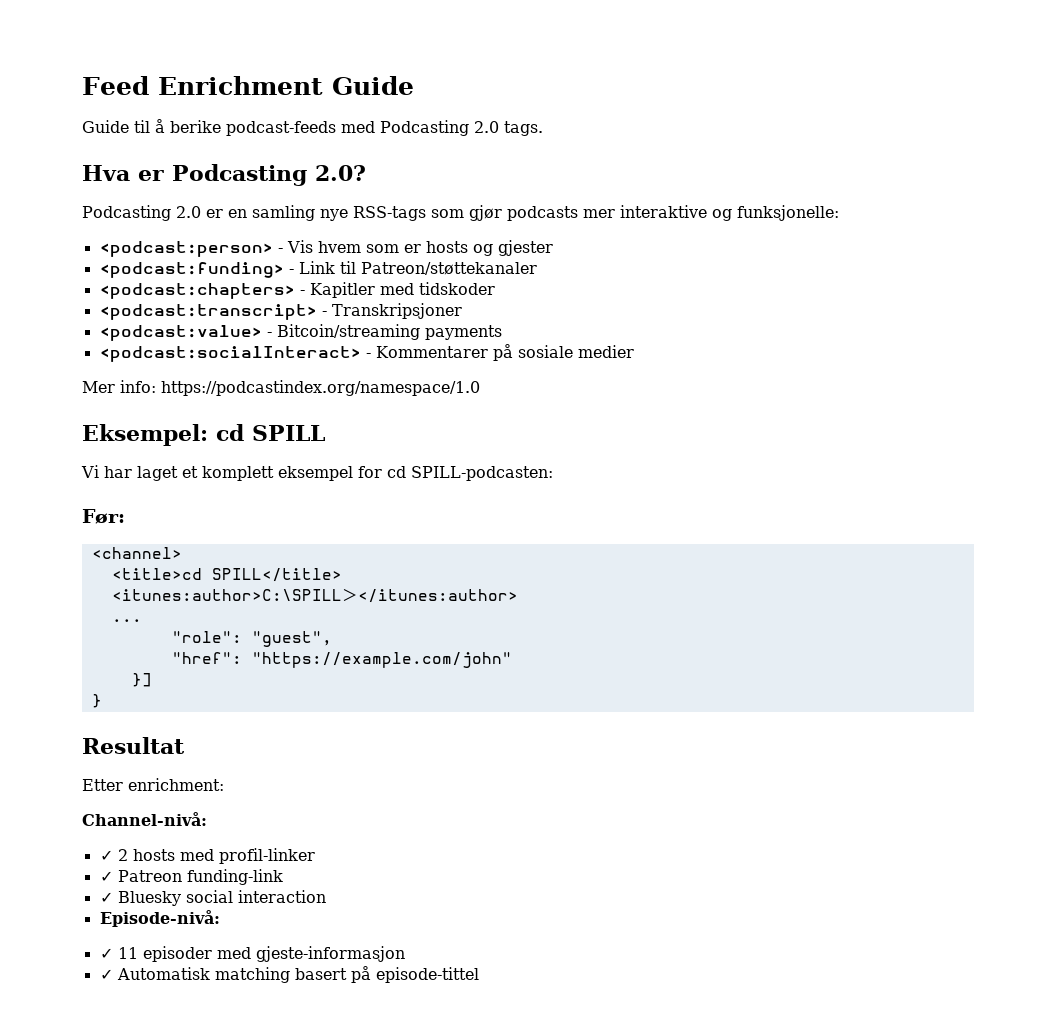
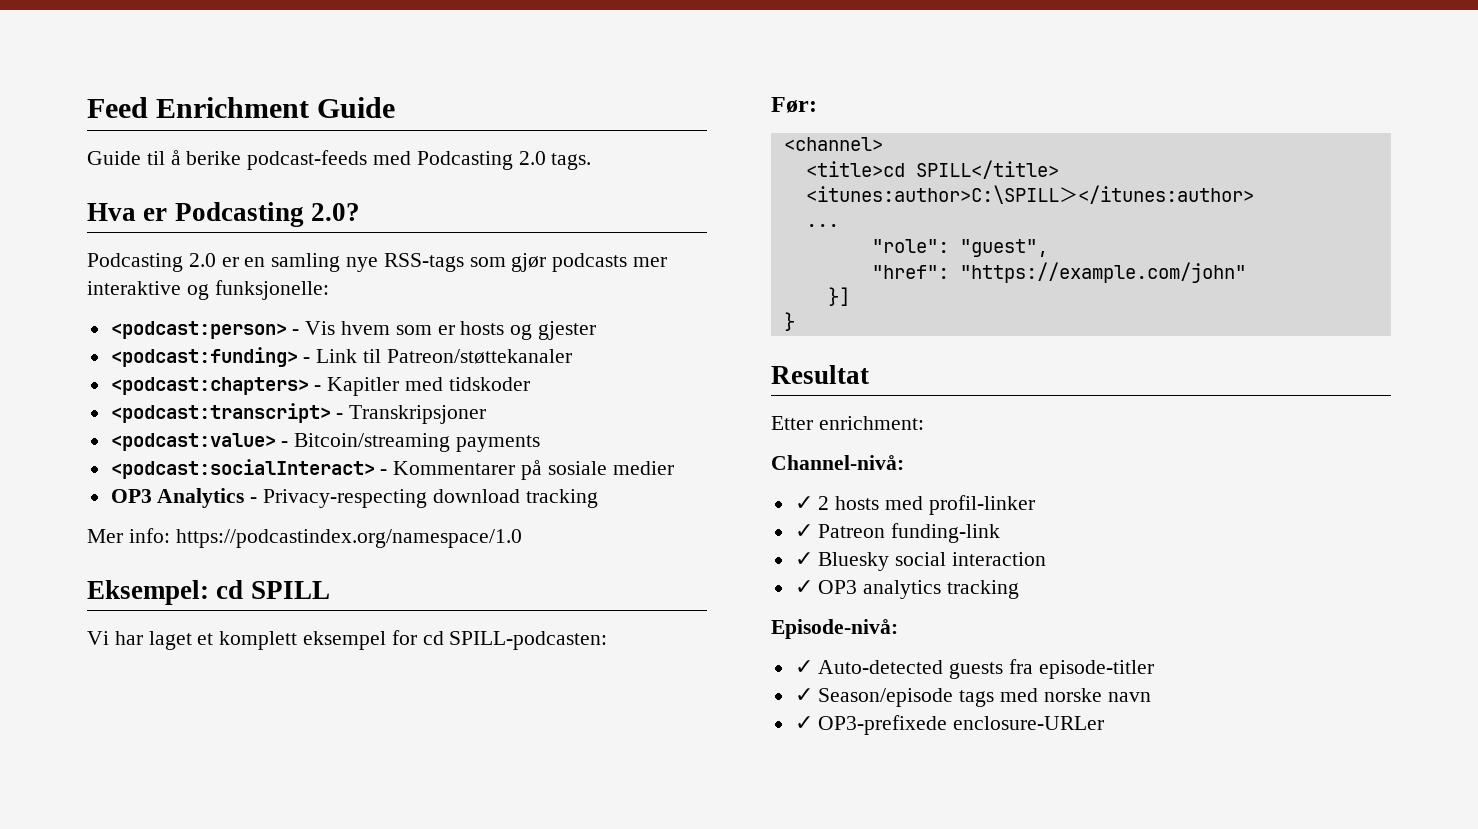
+ OP3 Analytics - Privacy-respecting download tracking
+ ✓ OP3 analytics tracking
  Episode-nivå:
- ✓ 11 episoder med gjeste-informasjon
- ✓ Automatisk matching basert på episode-tittel
+ ✓ Auto-detected guests fra episode-titler
+ ✓ Season/episode tags med norske navn
+ ✓ OP3-prefixede enclosure-URLer

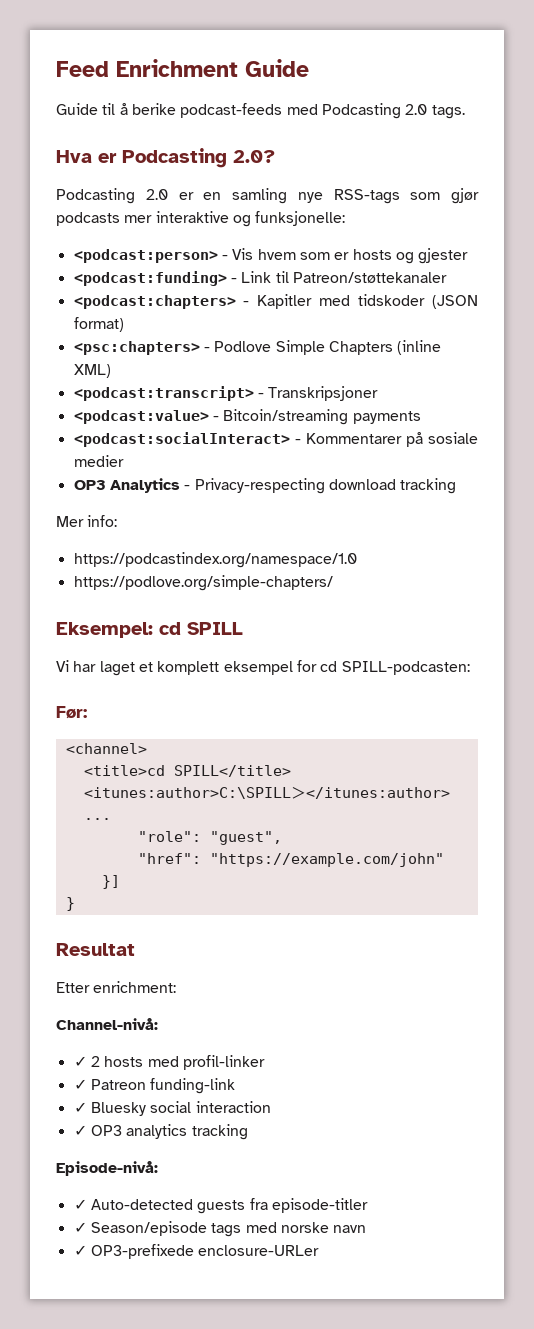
- <podcast:chapters> - Kapitler med tidskoder
+ <podcast:chapters> - Kapitler med tidskoder (JSON format)
+ <psc:chapters> - Podlove Simple Chapters (inline XML)
- Mer info: https://podcastindex.org/namespace/1.0
+ Mer info:
+ https://podcastindex.org/namespace/1.0
+ https://podlove.org/simple-chapters/

